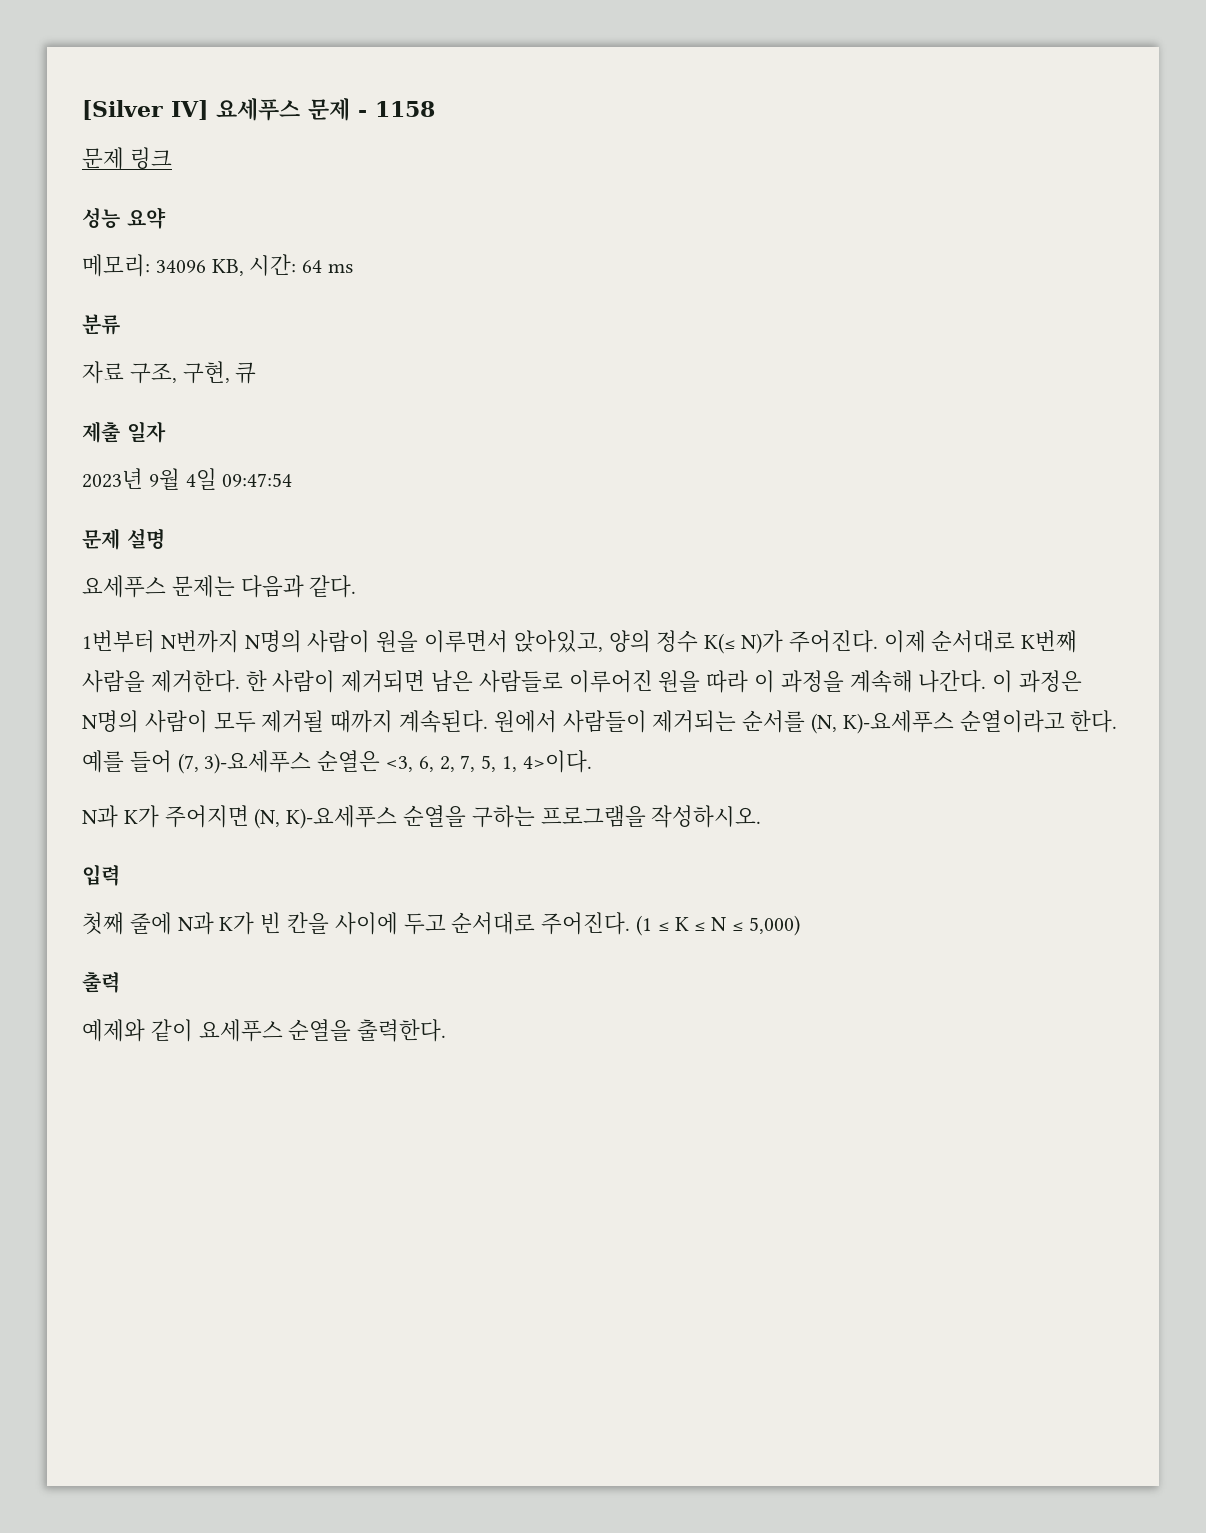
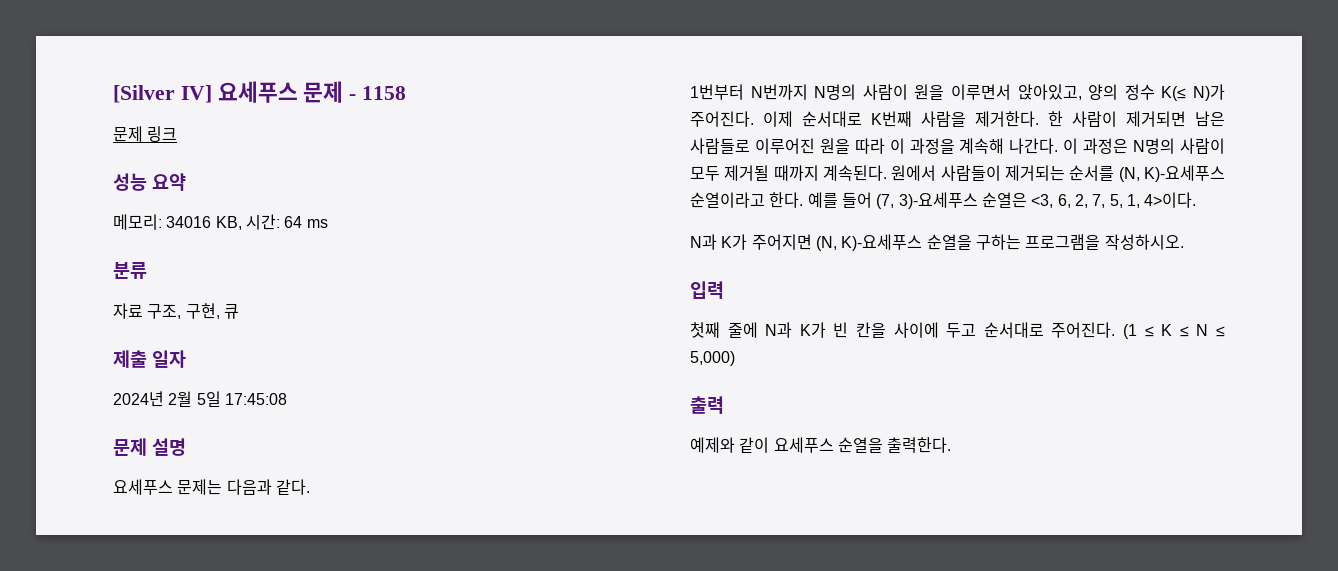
- 메모리: 34096 KB, 시간: 64 ms
+ 메모리: 34016 KB, 시간: 64 ms
- 2023년 9월 4일 09:47:54
+ 2024년 2월 5일 17:45:08

